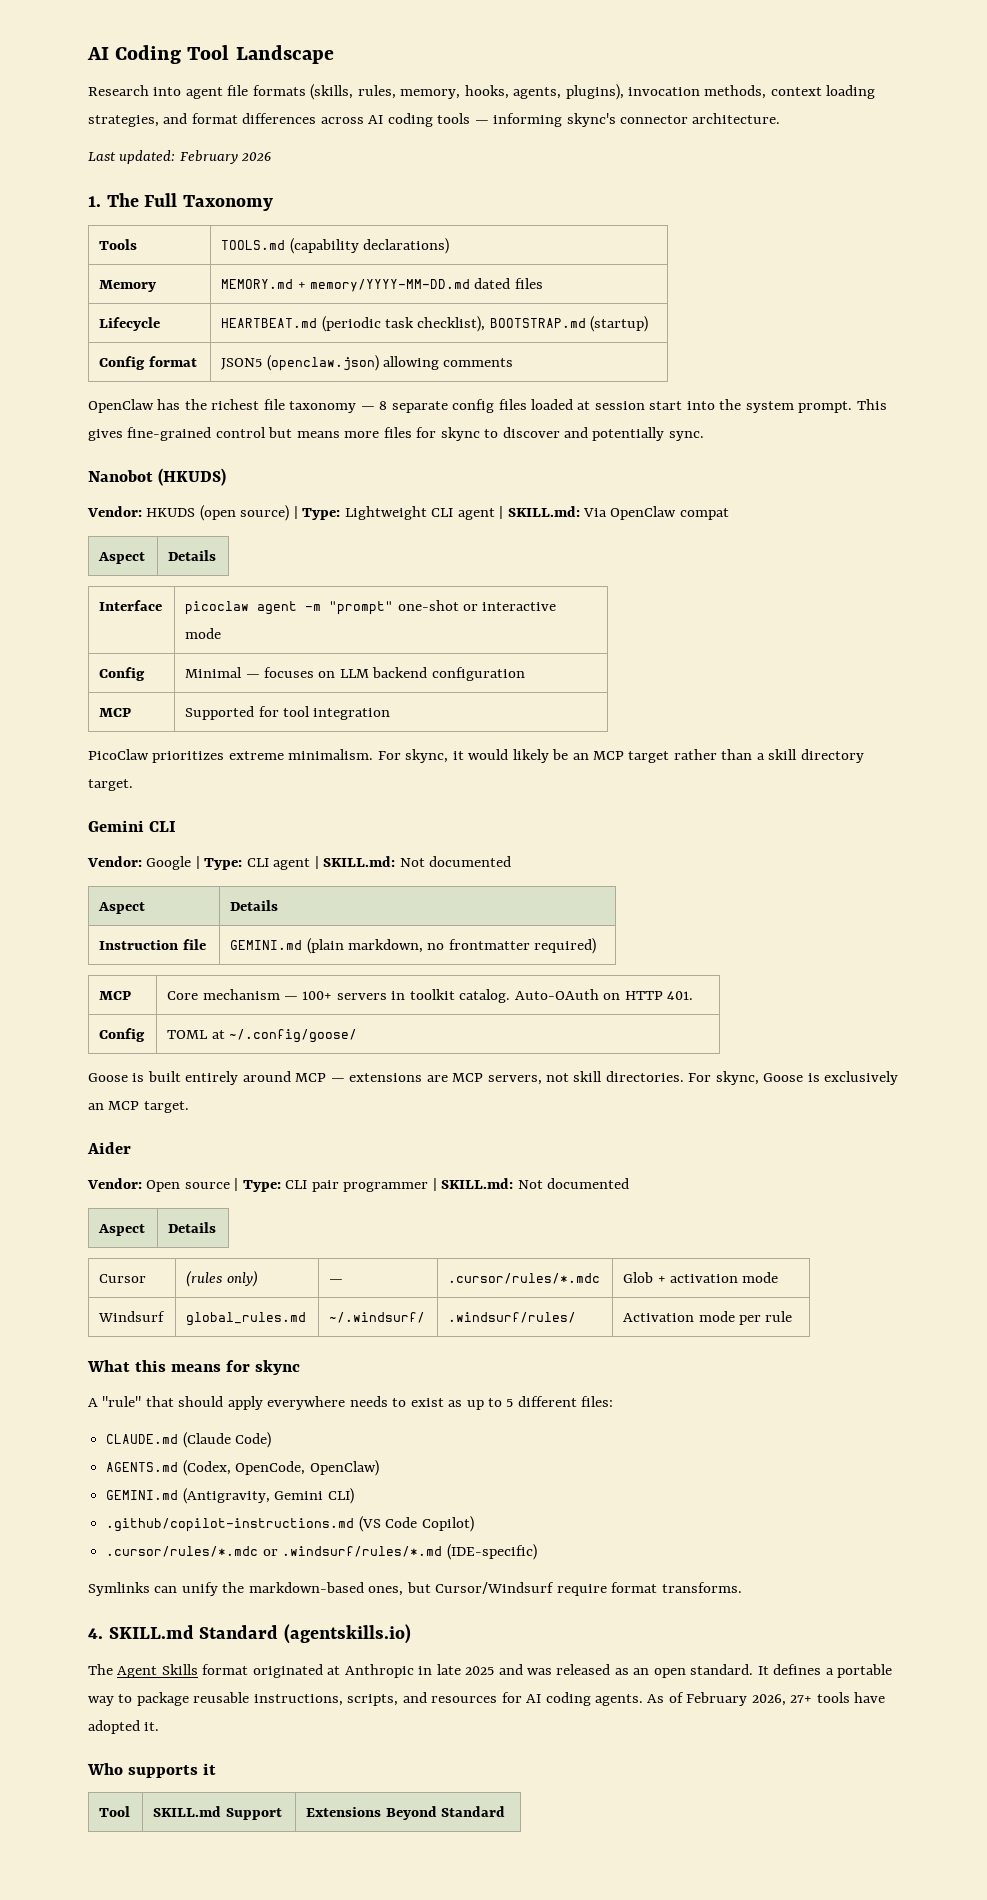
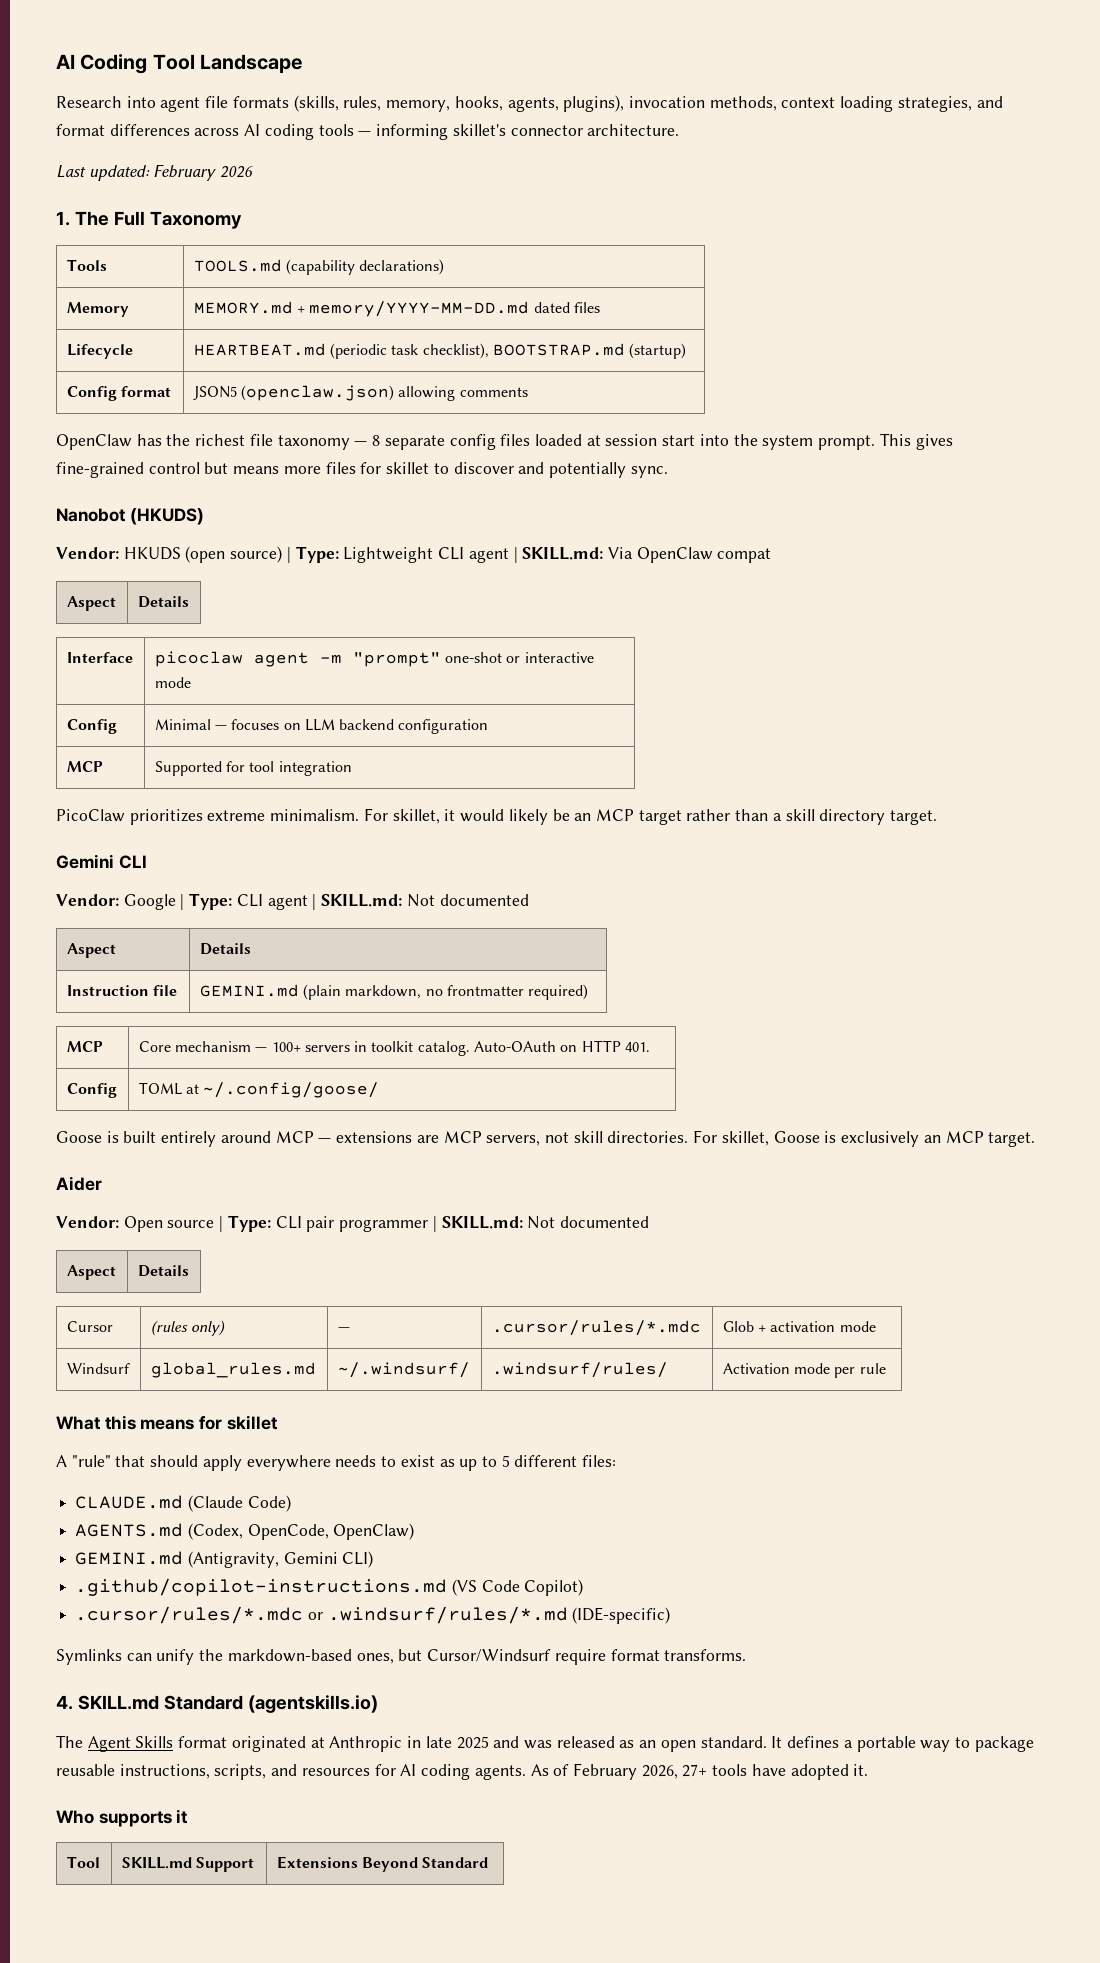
- Research into agent file formats (skills, rules, memory, hooks, agents, plugins), invocation methods, context loading strategies, and format differences across AI coding tools — informing skync's connector architecture.
+ Research into agent file formats (skills, rules, memory, hooks, agents, plugins), invocation methods, context loading strategies, and format differences across AI coding tools — informing skillet's connector architecture.
- This gives fine-grained control but means more files for skync to discover and potentially sync.
+ This gives fine-grained control but means more files for skillet to discover and potentially sync.
- For skync, it would likely be an MCP target rather than a skill directory target.
+ For skillet, it would likely be an MCP target rather than a skill directory target.
- For skync, Goose is exclusively an MCP target.
+ For skillet, Goose is exclusively an MCP target.
- What this means for skync
+ What this means for skillet

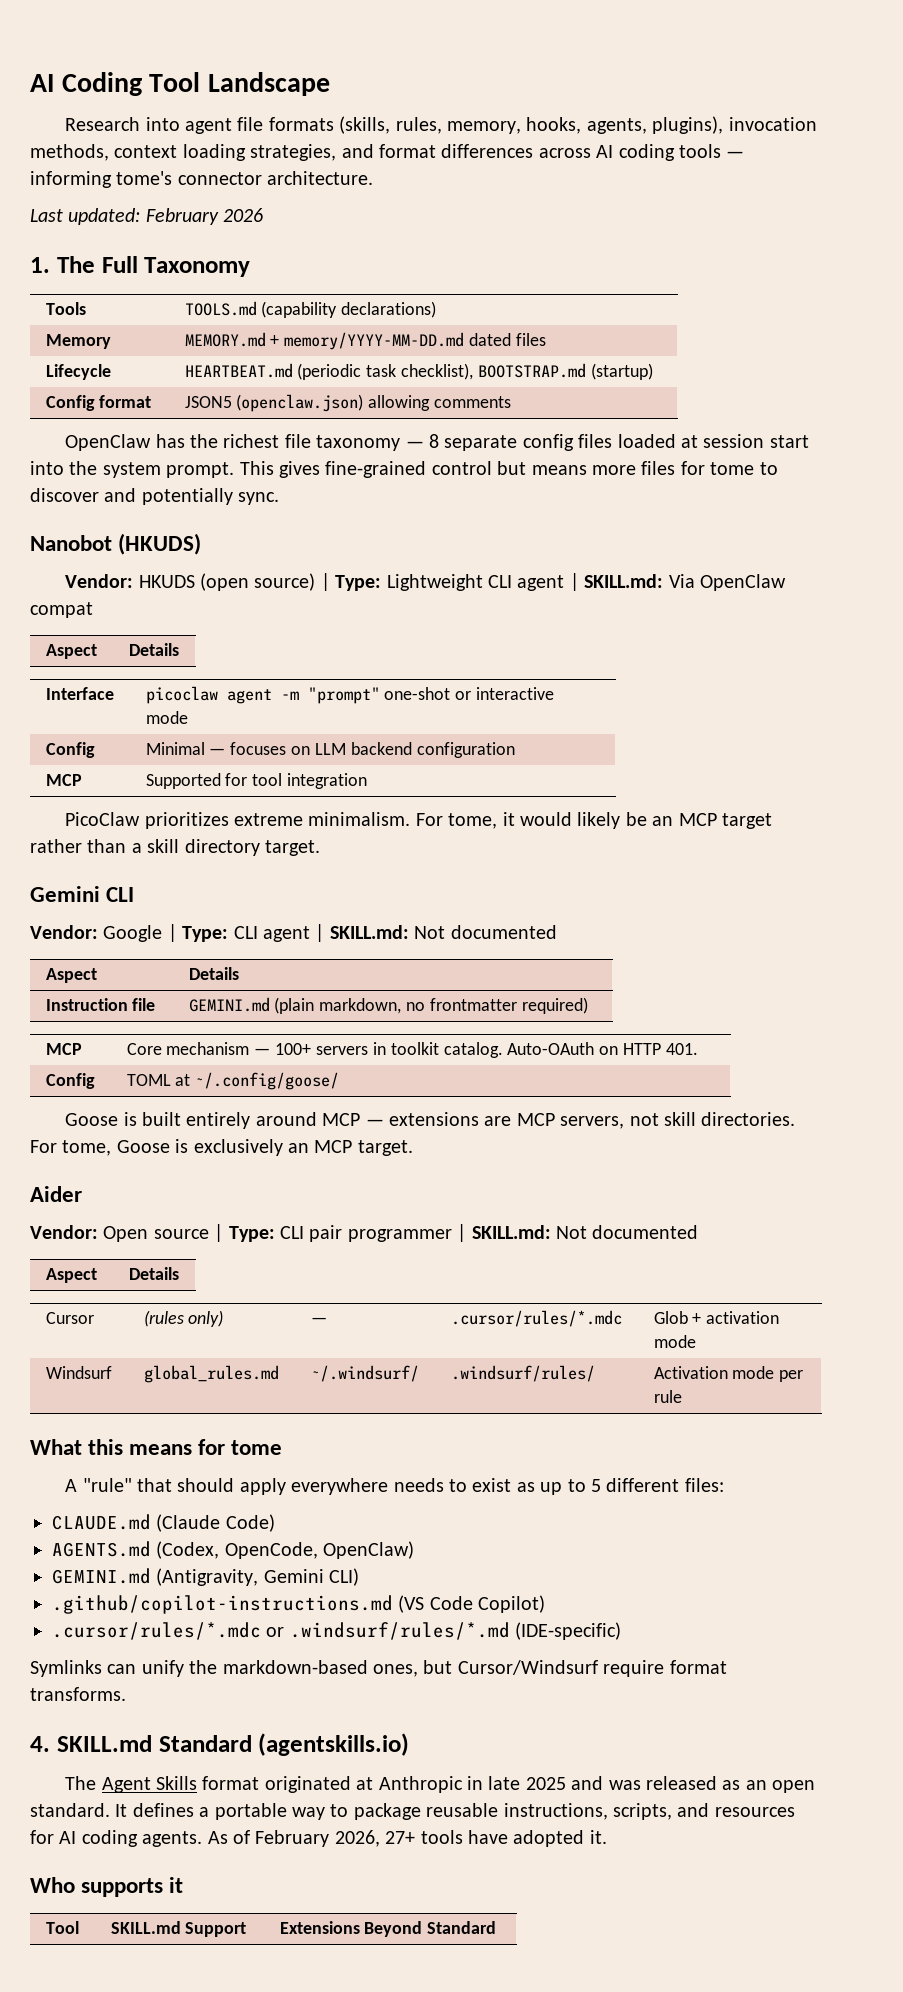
- Research into agent file formats (skills, rules, memory, hooks, agents, plugins), invocation methods, context loading strategies, and format differences across AI coding tools — informing skillet's connector architecture.
+ Research into agent file formats (skills, rules, memory, hooks, agents, plugins), invocation methods, context loading strategies, and format differences across AI coding tools — informing tome's connector architecture.
- This gives fine-grained control but means more files for skillet to discover and potentially sync.
+ This gives fine-grained control but means more files for tome to discover and potentially sync.
- For skillet, it would likely be an MCP target rather than a skill directory target.
+ For tome, it would likely be an MCP target rather than a skill directory target.
- For skillet, Goose is exclusively an MCP target.
+ For tome, Goose is exclusively an MCP target.
- What this means for skillet
+ What this means for tome

